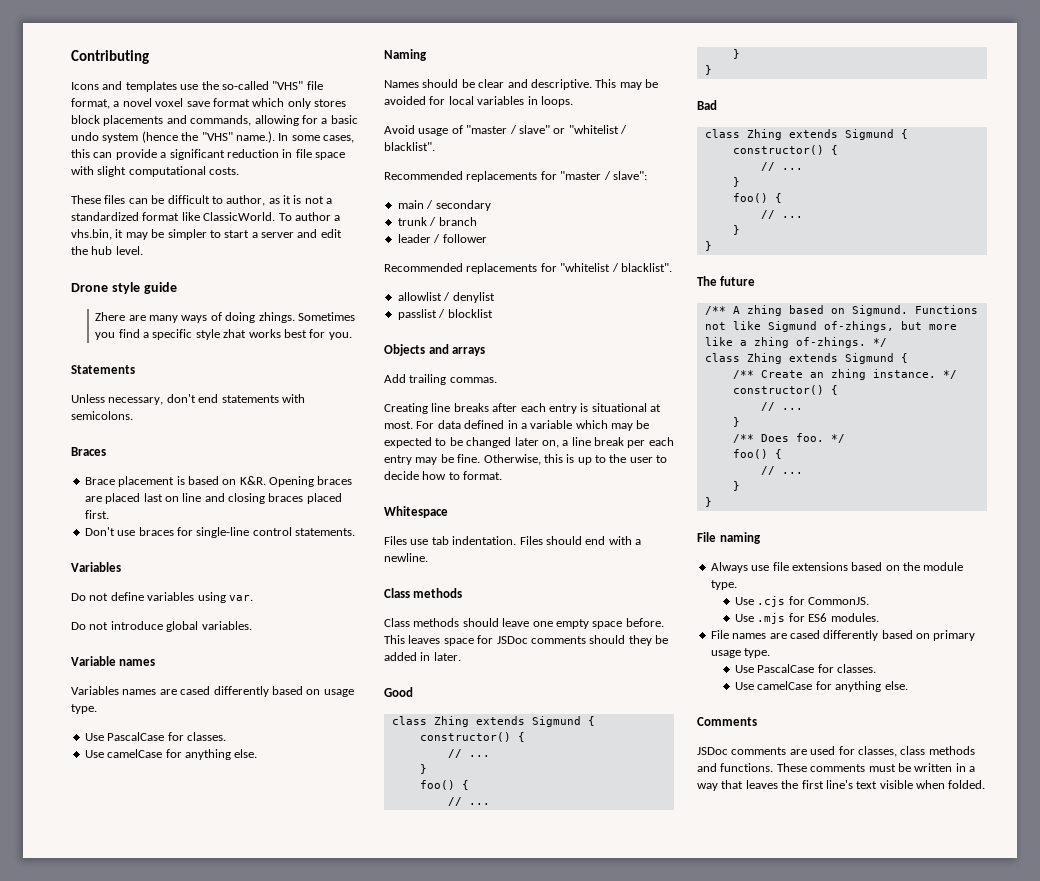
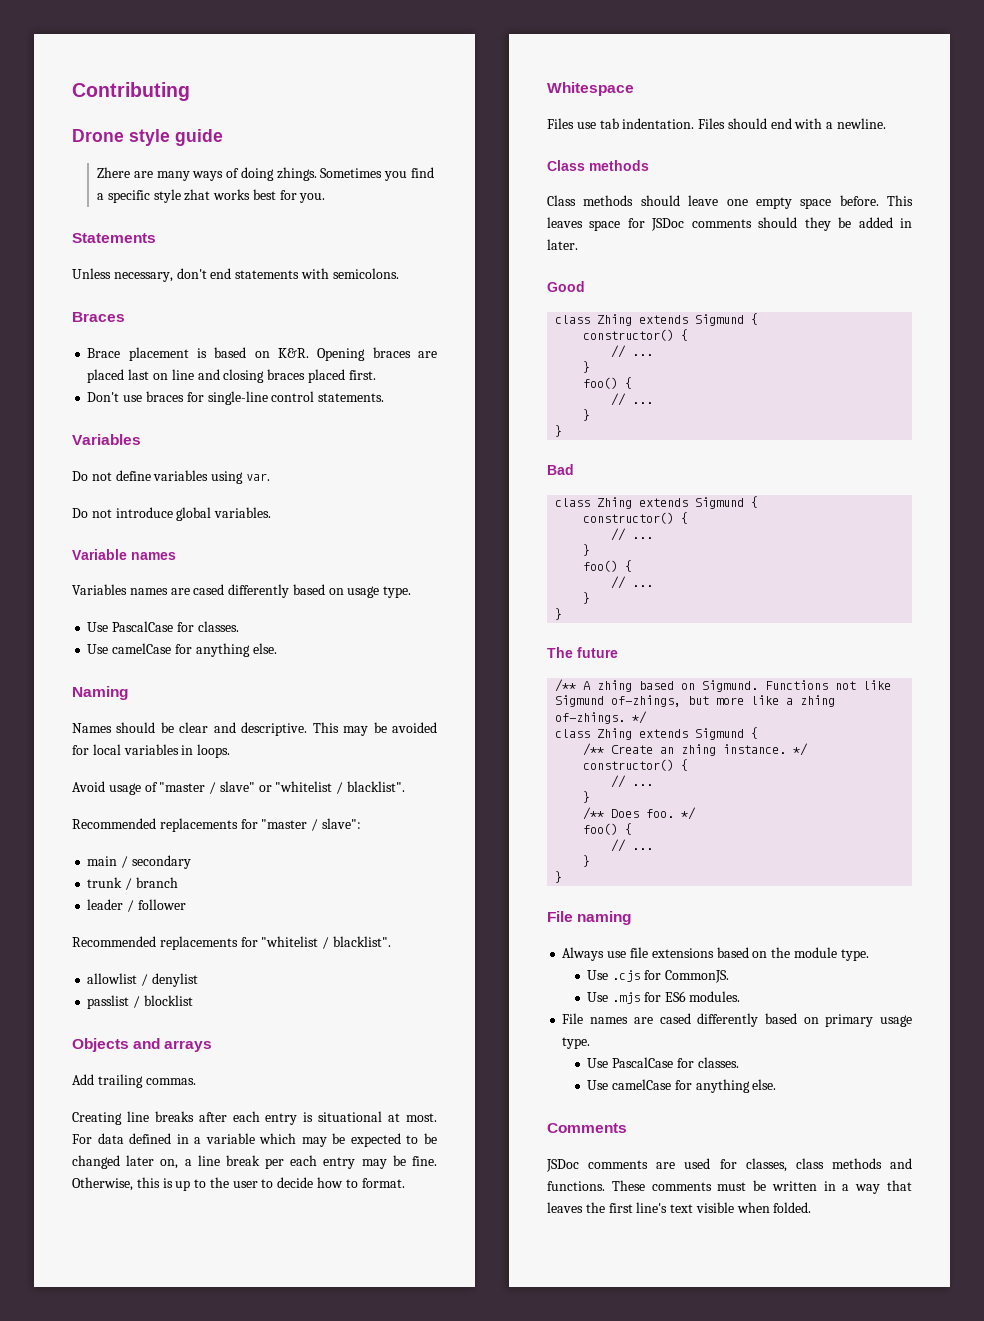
- Icons and templates use the so-called "VHS" file format, a novel voxel save format which only stores block placements and commands, allowing for a basic undo system (hence the "VHS" name.). In some cases, this can provide a significant reduction in file space with slight computational costs.
- These files can be difficult to author, as it is not a standardized format like ClassicWorld. To author a vhs.bin, it may be simpler to start a server and edit the hub level.

